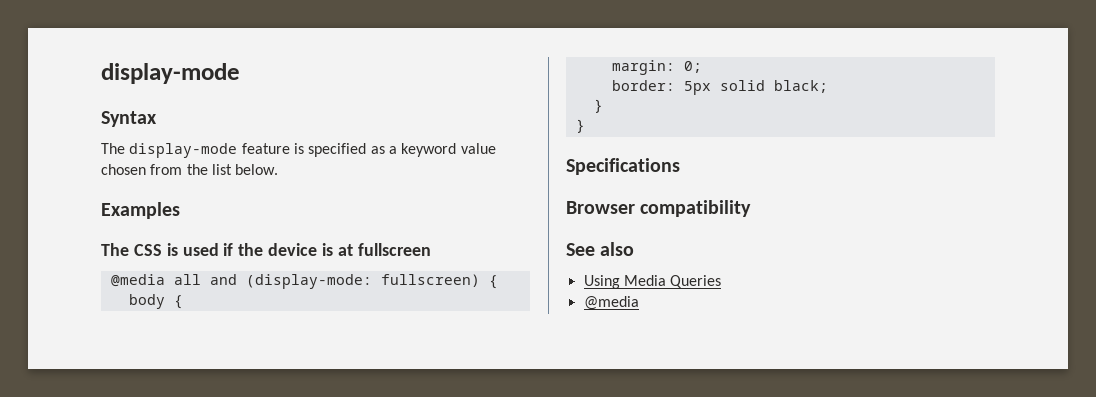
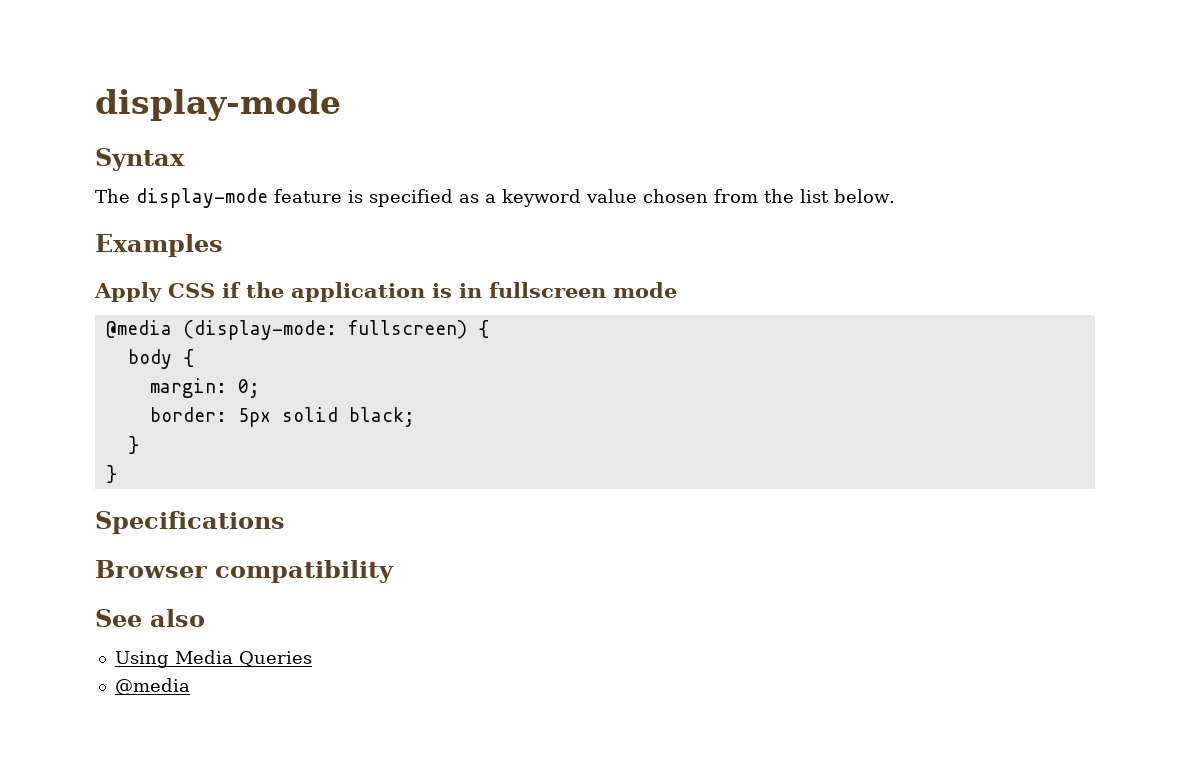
- The CSS is used if the device is at fullscreen
- @media all and (display-mode: fullscreen) {
+ Apply CSS if the application is in fullscreen mode
+ @media (display-mode: fullscreen) {

